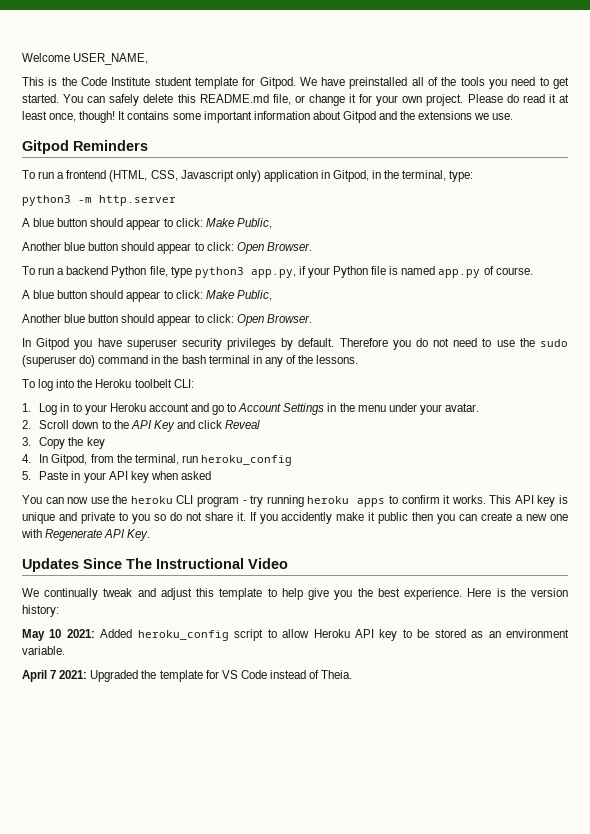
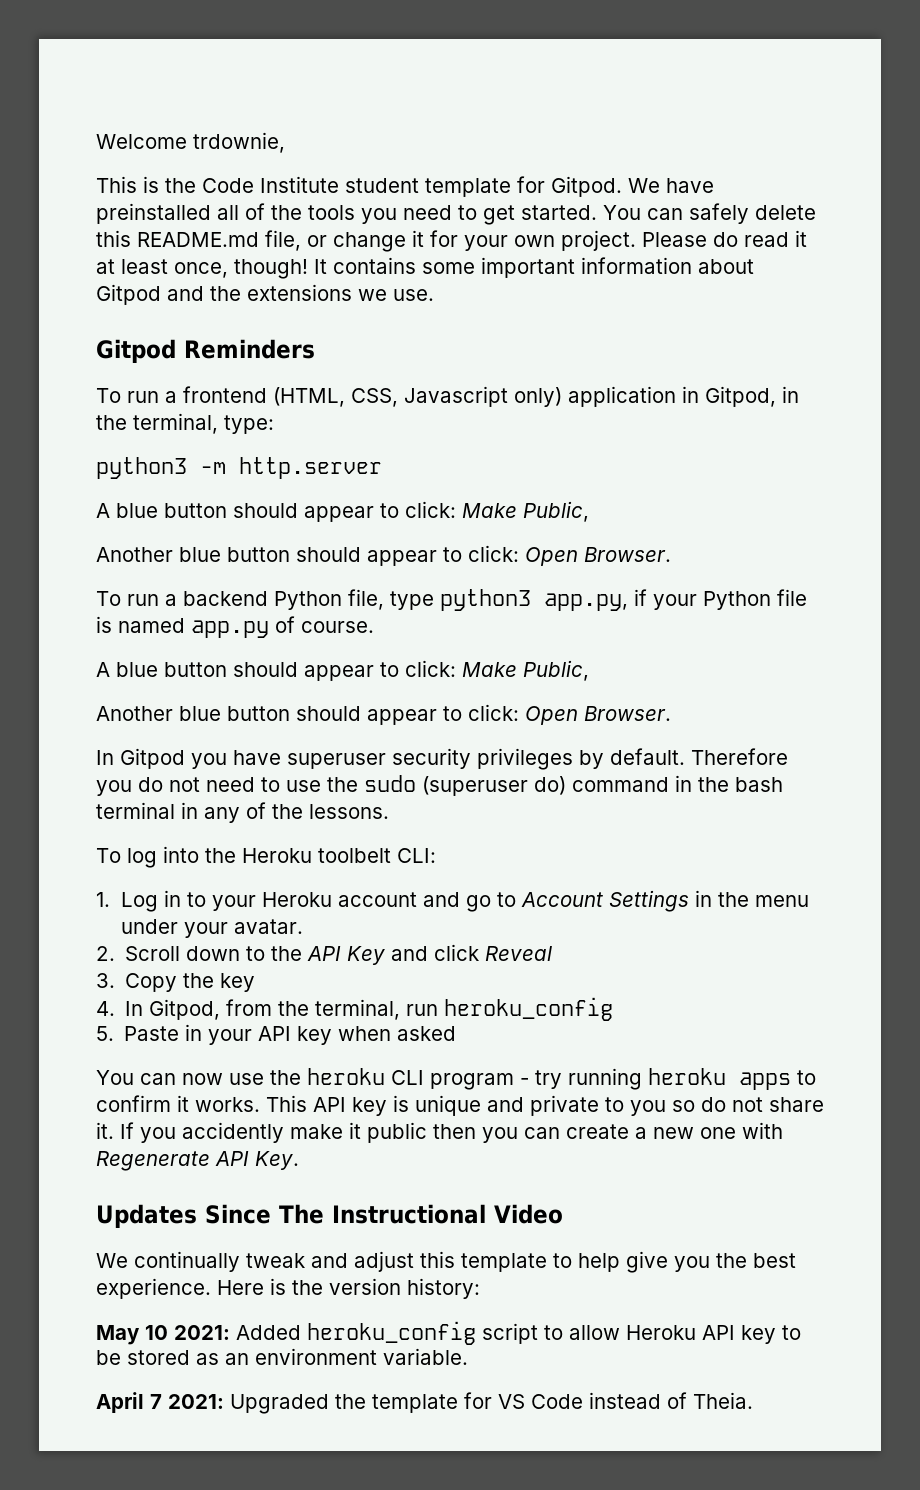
- Welcome USER_NAME,
+ Welcome trdownie,

